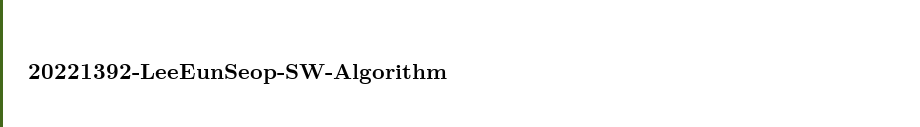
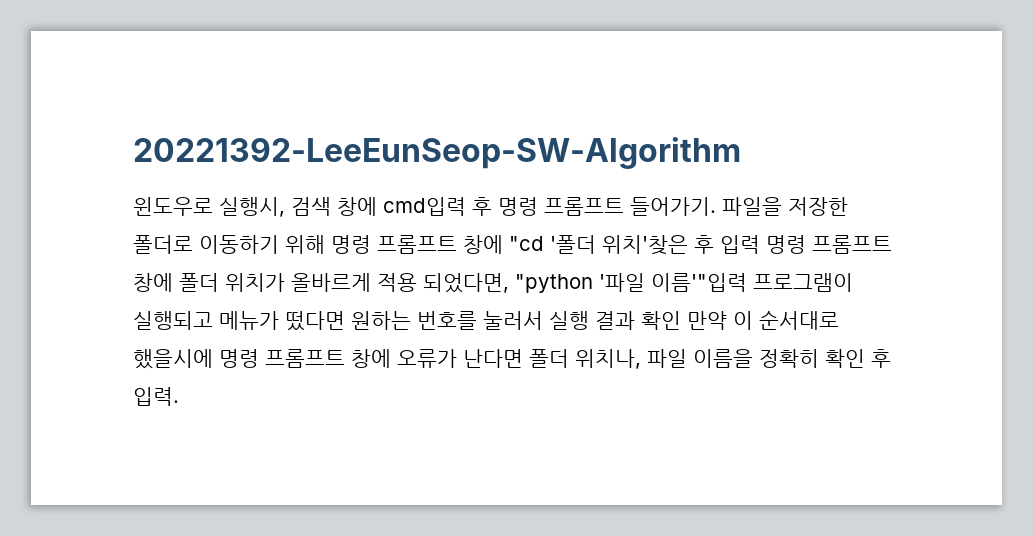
+ 윈도우로 실행시, 검색 창에 cmd입력 후 명령 프롬프트 들어가기. 파일을 저장한 폴더로 이동하기 위해 명령 프롬프트 창에 "cd '폴더 위치'찾은 후 입력 명령 프롬프트 창에 폴더 위치가 올바르게 적용 되었다면, "python '파일 이름'"입력 프로그램이 실행되고 메뉴가 떴다면 원하는 번호를 눌러서 실행 결과 확인 만약 이 순서대로 했을시에 명령 프롬프트 창에 오류가 난다면 폴더 위치나, 파일 이름을 정확히 확인 후 입력.

